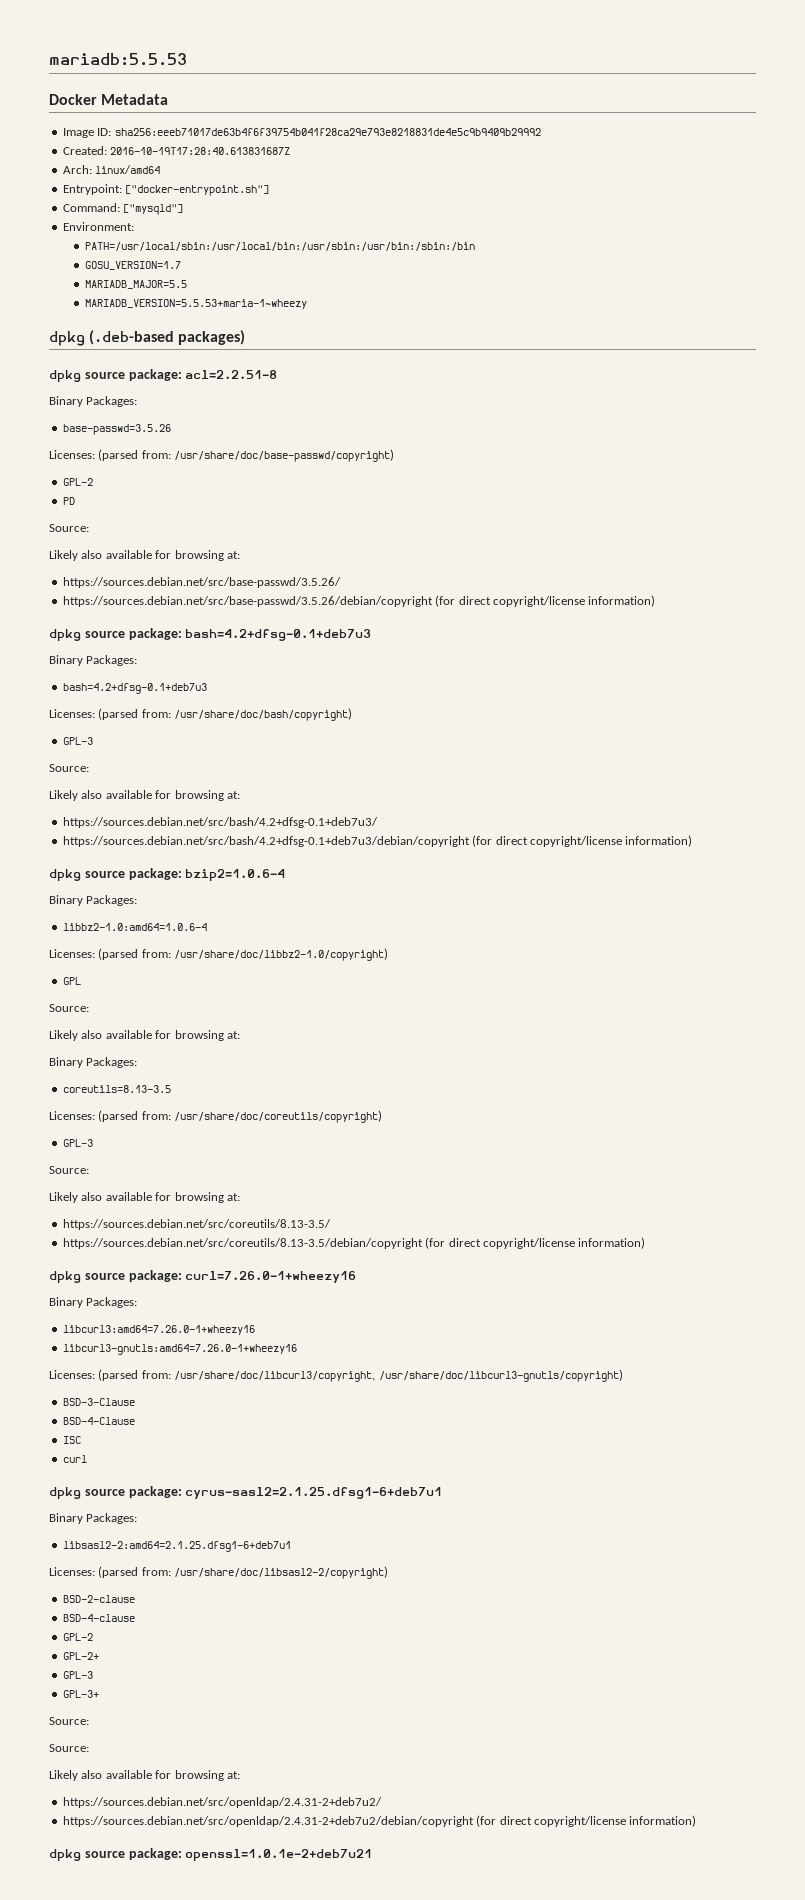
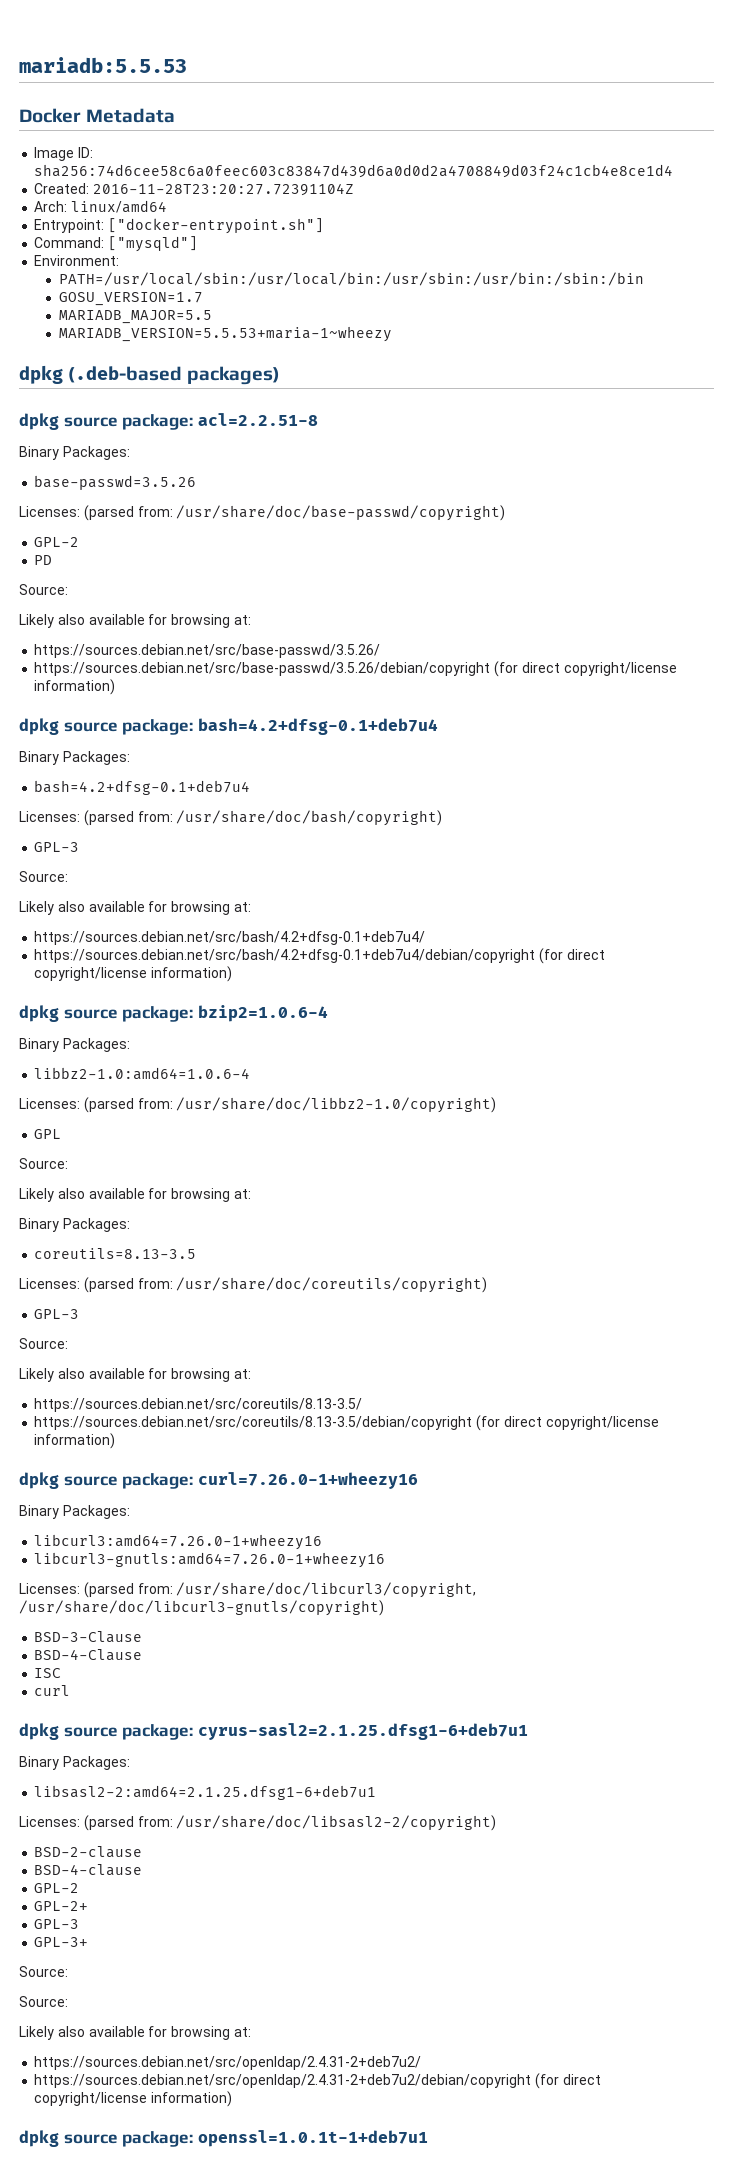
- Image ID: sha256:eeeb71017de63b4f6f39754b041f28ca29e793e8218831de4e5c9b9409b29992
+ Image ID: sha256:74d6cee58c6a0feec603c83847d439d6a0d0d2a4708849d03f24c1cb4e8ce1d4
- Created: 2016-10-19T17:28:40.613831687Z
+ Created: 2016-11-28T23:20:27.72391104Z
- dpkg source package: bash=4.2+dfsg-0.1+deb7u3
+ dpkg source package: bash=4.2+dfsg-0.1+deb7u4
  Binary Packages:
- bash=4.2+dfsg-0.1+deb7u3
+ bash=4.2+dfsg-0.1+deb7u4
- https://sources.debian.net/src/bash/4.2+dfsg-0.1+deb7u3/
- https://sources.debian.net/src/bash/4.2+dfsg-0.1+deb7u3/debian/copyright (for direct copyright/license information)
+ https://sources.debian.net/src/bash/4.2+dfsg-0.1+deb7u4/
+ https://sources.debian.net/src/bash/4.2+dfsg-0.1+deb7u4/debian/copyright (for direct copyright/license information)
- dpkg source package: openssl=1.0.1e-2+deb7u21
+ dpkg source package: openssl=1.0.1t-1+deb7u1

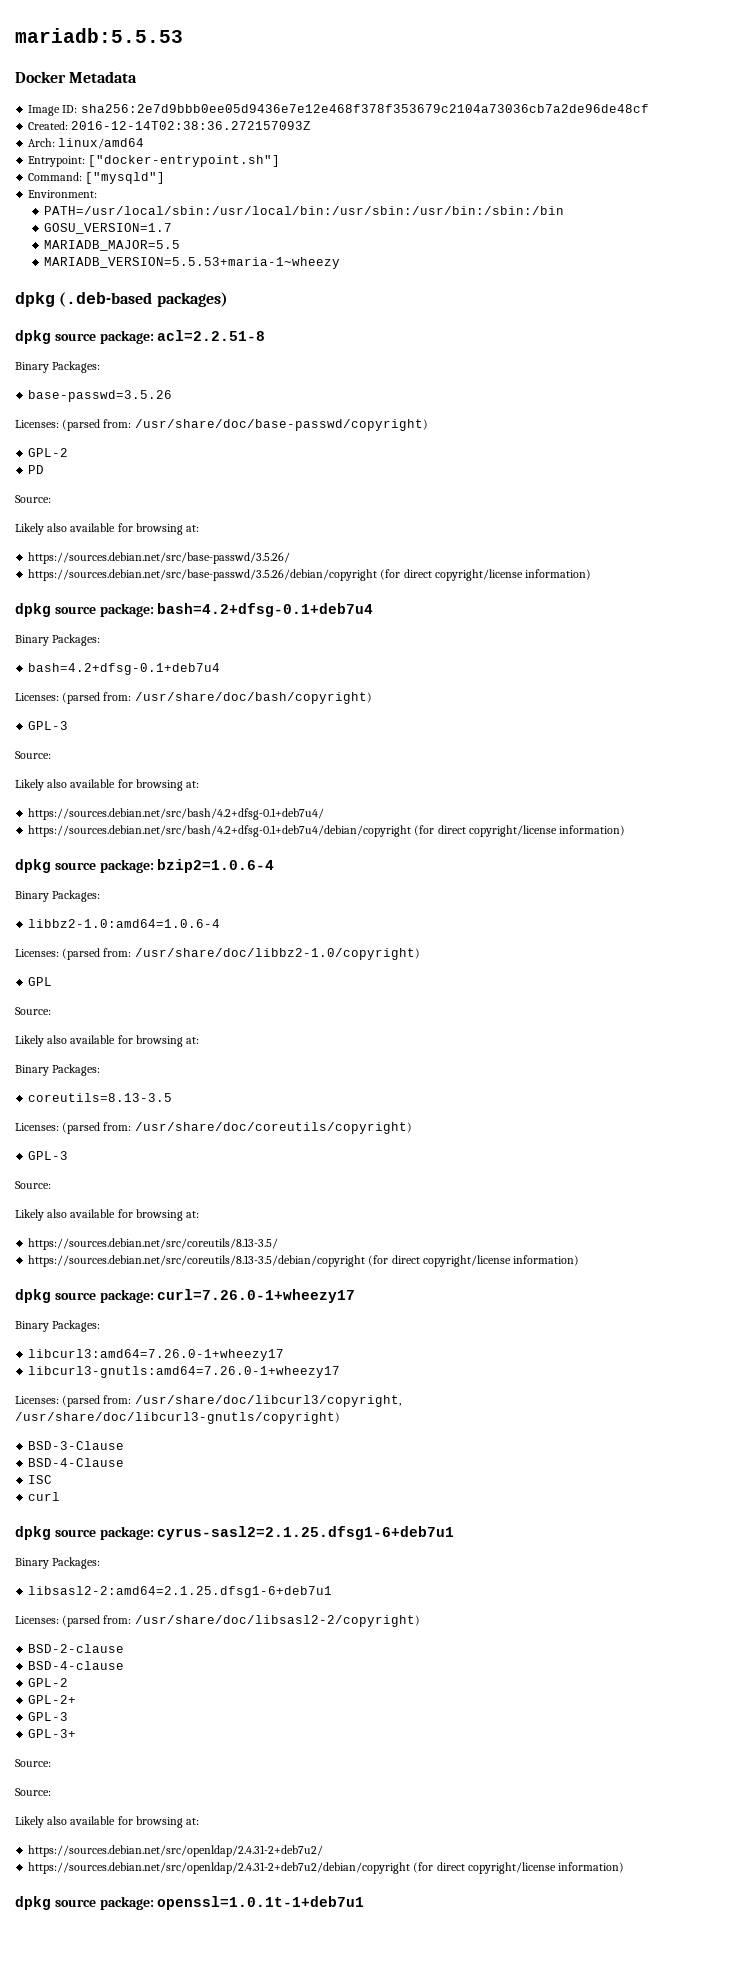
- Image ID: sha256:74d6cee58c6a0feec603c83847d439d6a0d0d2a4708849d03f24c1cb4e8ce1d4
+ Image ID: sha256:2e7d9bbb0ee05d9436e7e12e468f378f353679c2104a73036cb7a2de96de48cf
- Created: 2016-11-28T23:20:27.72391104Z
+ Created: 2016-12-14T02:38:36.272157093Z
- dpkg source package: curl=7.26.0-1+wheezy16
+ dpkg source package: curl=7.26.0-1+wheezy17
  Binary Packages:
- libcurl3:amd64=7.26.0-1+wheezy16
- libcurl3-gnutls:amd64=7.26.0-1+wheezy16
+ libcurl3:amd64=7.26.0-1+wheezy17
+ libcurl3-gnutls:amd64=7.26.0-1+wheezy17

